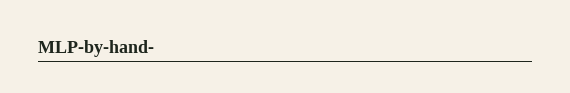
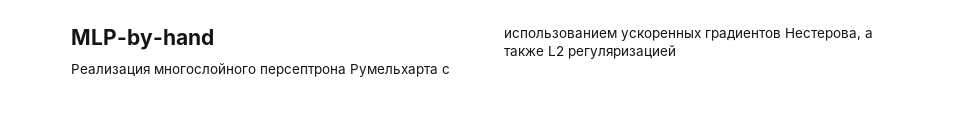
- MLP-by-hand-
+ MLP-by-hand
+ Реализация многослойного персептрона Румельхарта с использованием ускоренных градиентов Нестерова, а также L2 регуляризацией

